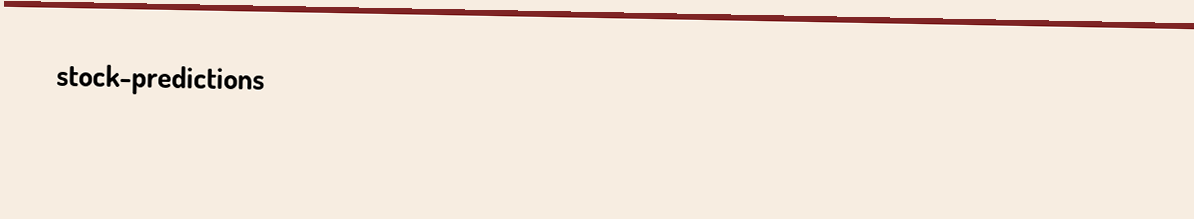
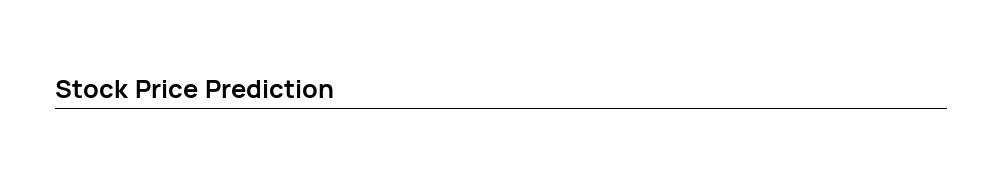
- stock-predictions
+ Stock Price Prediction

